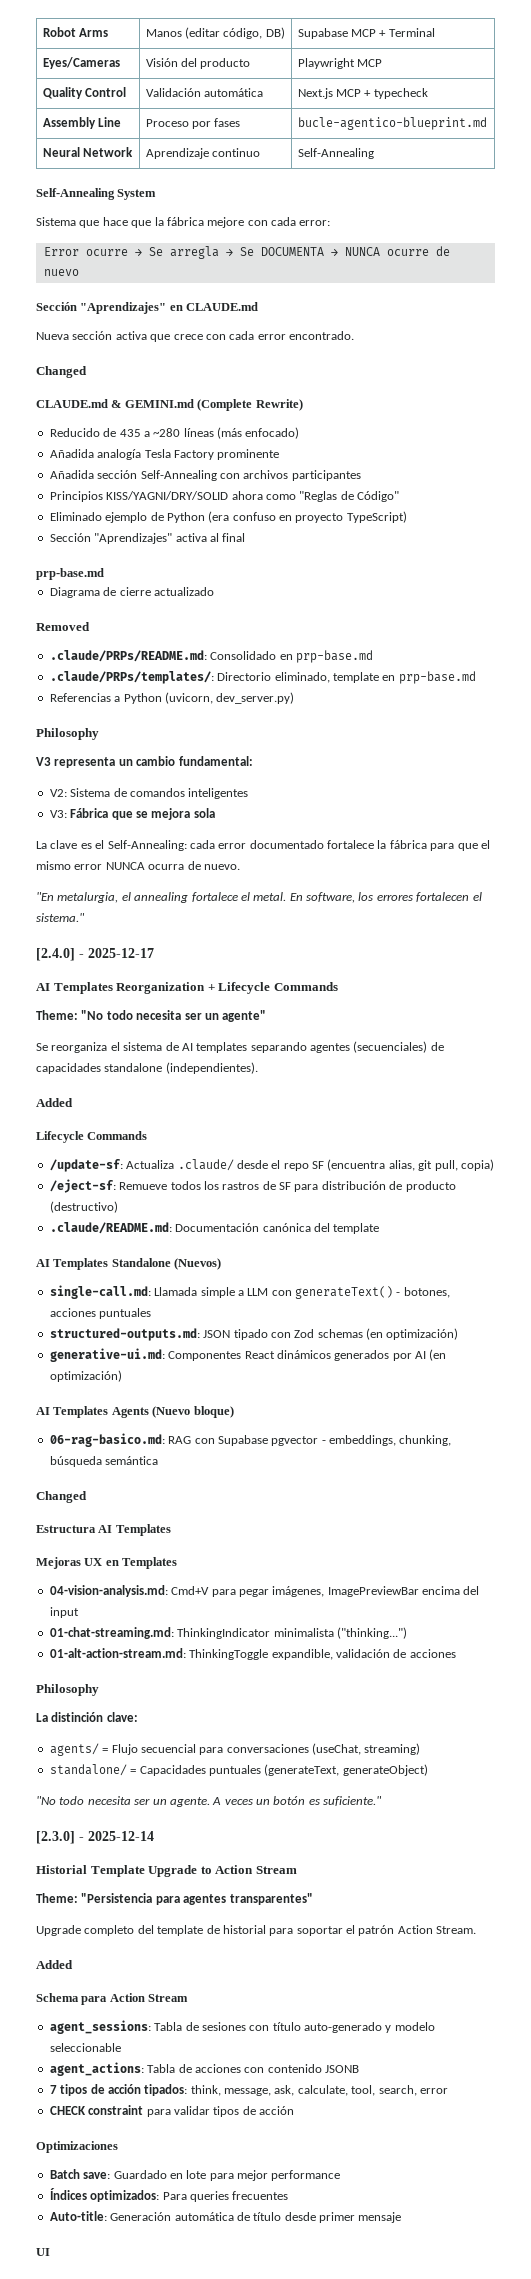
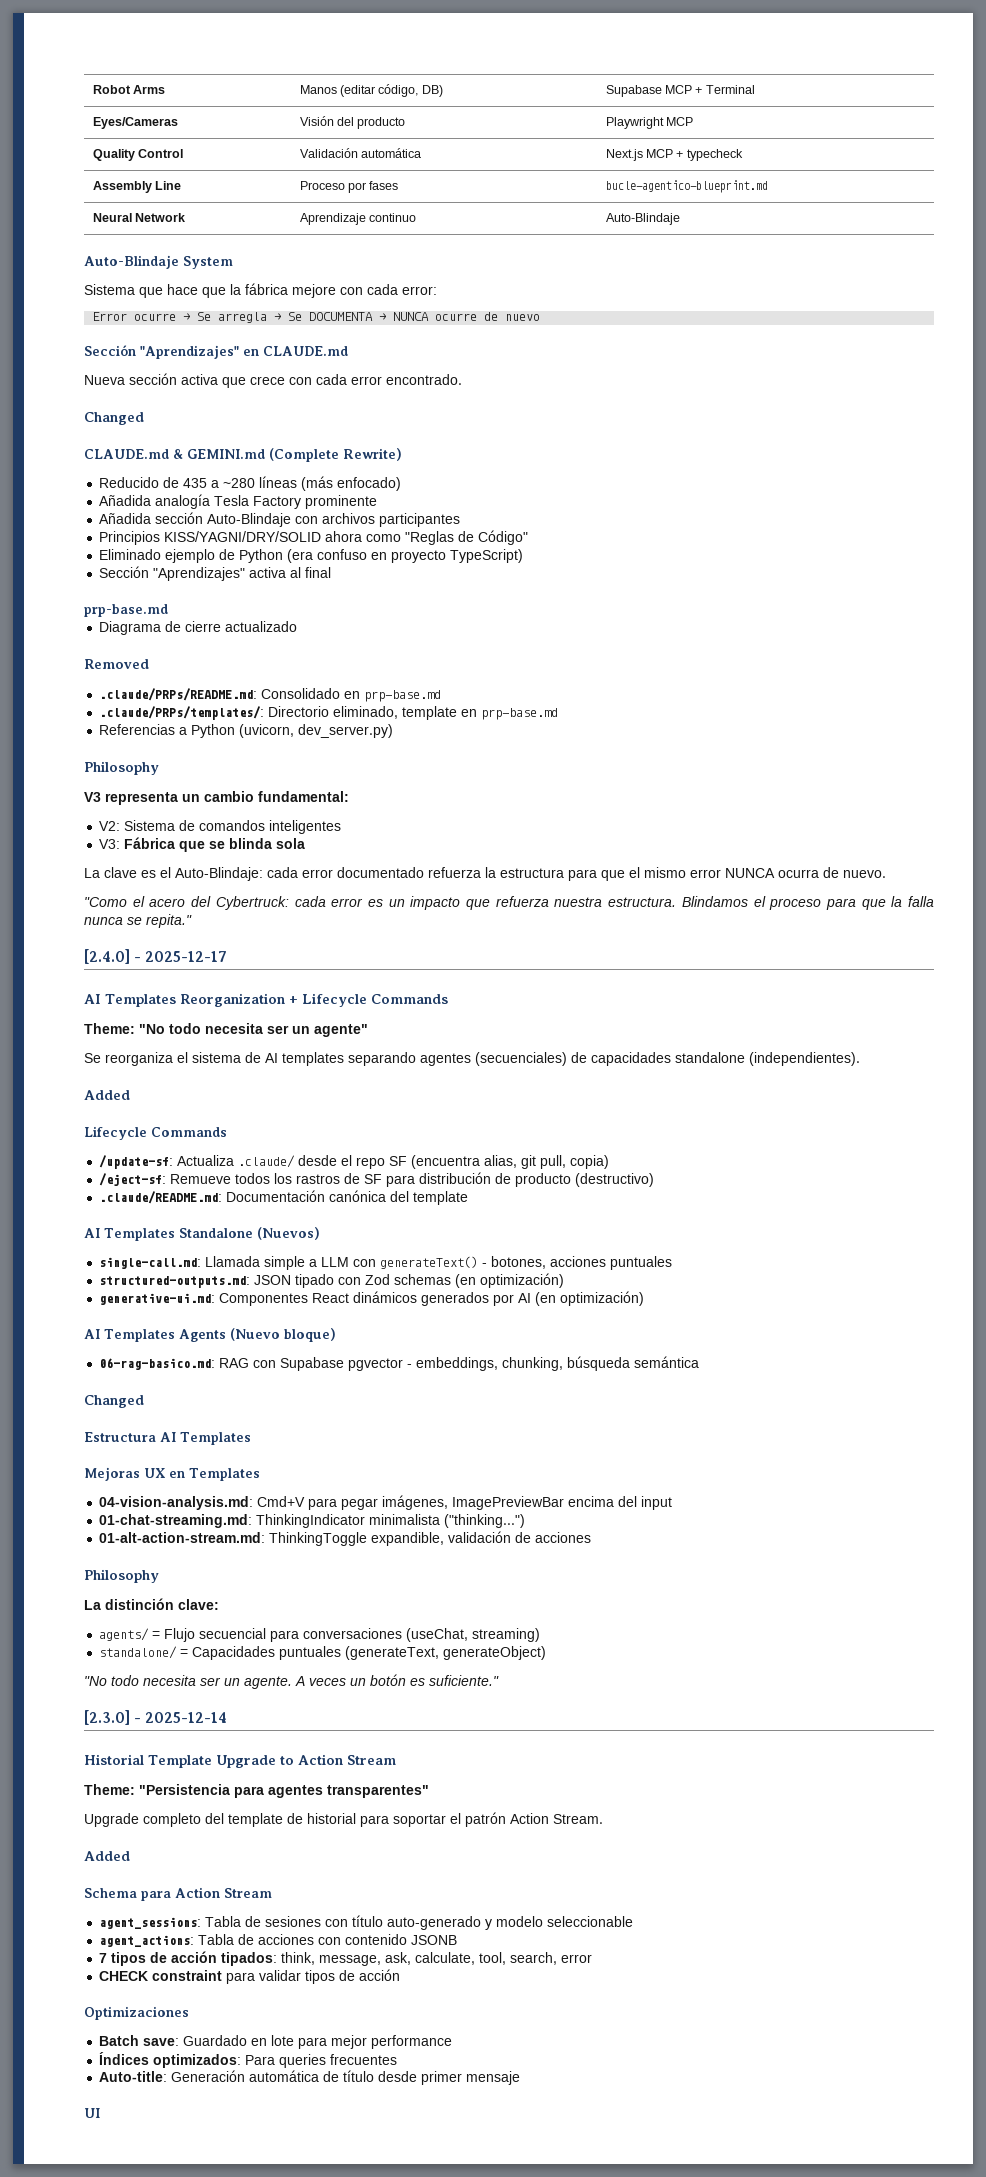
- Neural Network | Aprendizaje continuo | Self-Annealing
- Self-Annealing System
+ Neural Network | Aprendizaje continuo | Auto-Blindaje
+ Auto-Blindaje System
- Añadida sección Self-Annealing con archivos participantes
+ Añadida sección Auto-Blindaje con archivos participantes
- V3: Fábrica que se mejora sola
+ V3: Fábrica que se blinda sola
- La clave es el Self-Annealing: cada error documentado fortalece la fábrica para que el mismo error NUNCA ocurra de nuevo.
+ La clave es el Auto-Blindaje: cada error documentado refuerza la estructura para que el mismo error NUNCA ocurra de nuevo.
- "En metalurgia, el annealing fortalece el metal. En software, los errores fortalecen el sistema."
+ "Como el acero del Cybertruck: cada error es un impacto que refuerza nuestra estructura. Blindamos el proceso para que la falla nunca se repita."

